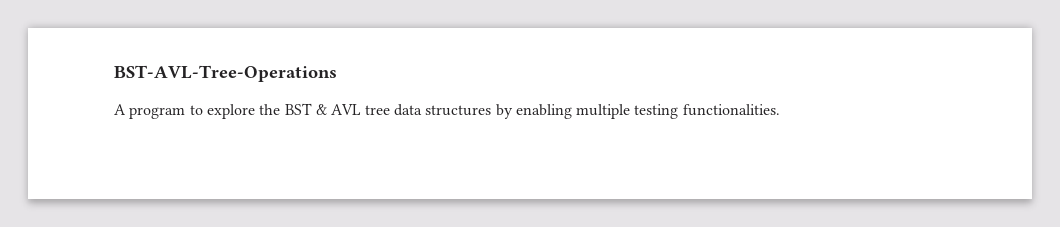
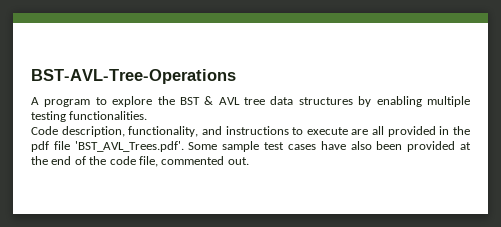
+ Code description, functionality, and instructions to execute are all provided in the pdf file 'BST_AVL_Trees.pdf'. Some sample test cases have also been provided at the end of the code file, commented out.

